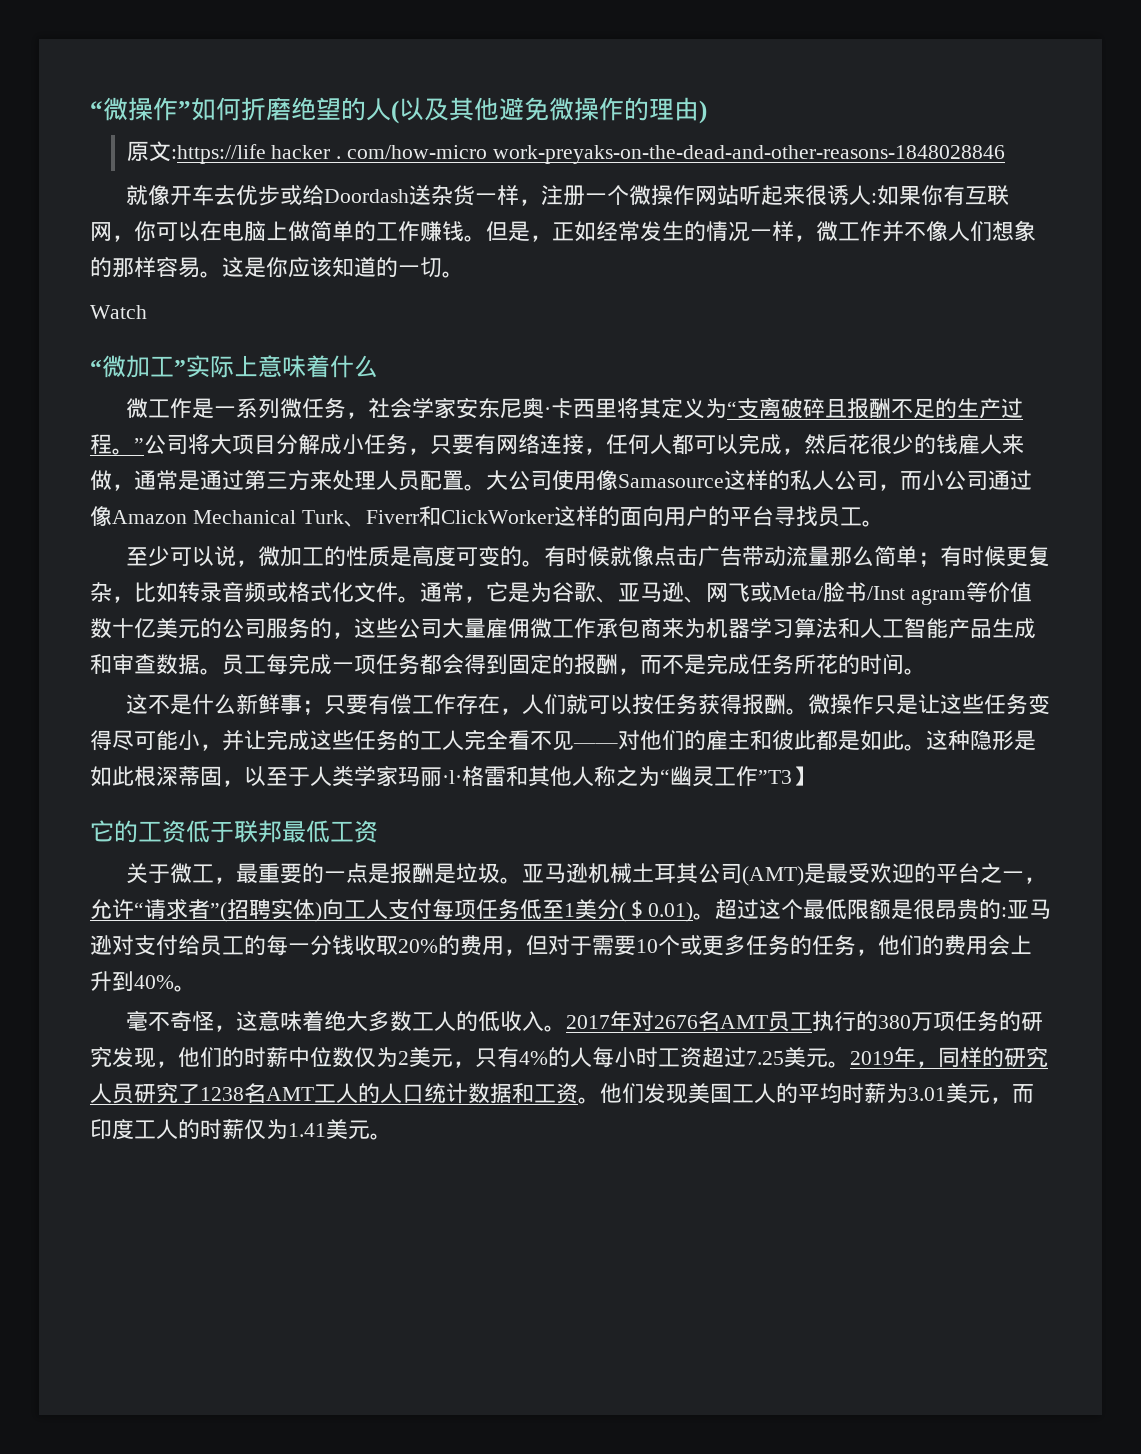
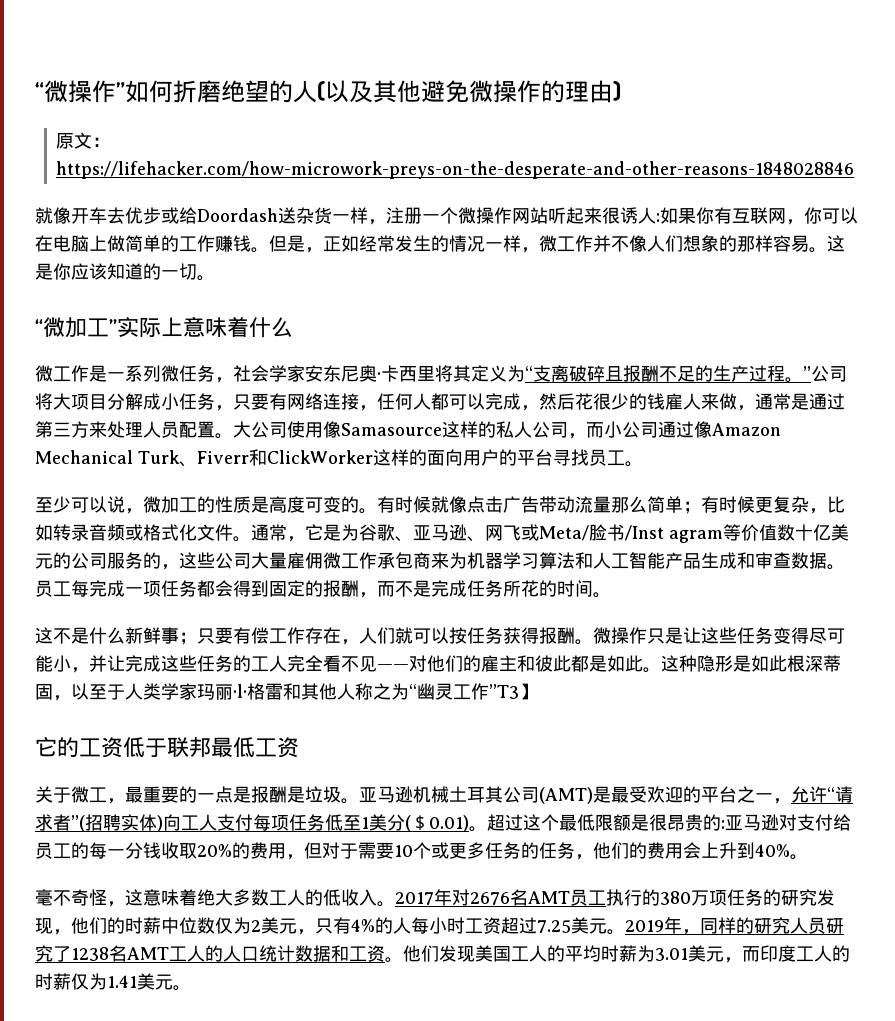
- 原文:https://life hacker . com/how-micro work-preyaks-on-the-dead-and-other-reasons-1848028846
+ 原文：https://lifehacker.com/how-microwork-preys-on-the-desperate-and-other-reasons-1848028846
- Watch

